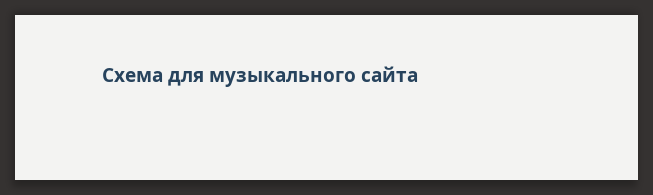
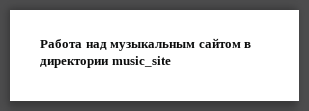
- Схема для музыкального сайта
+ Работа над музыкальным сайтом в директории music_site

